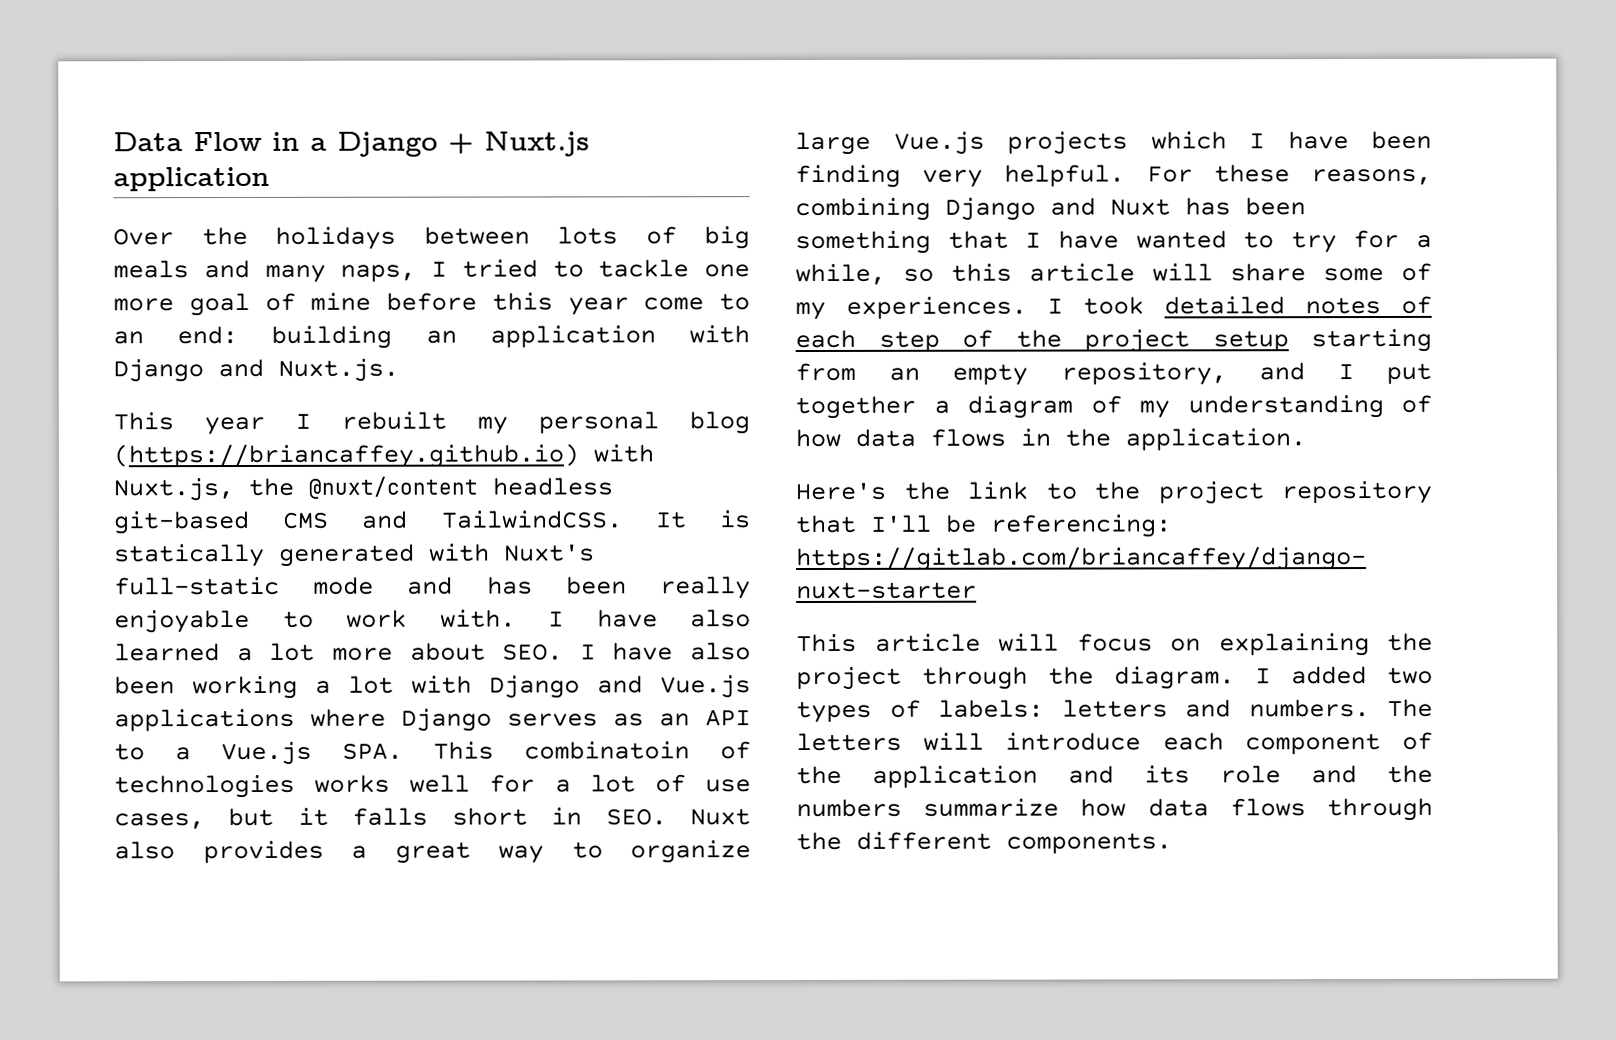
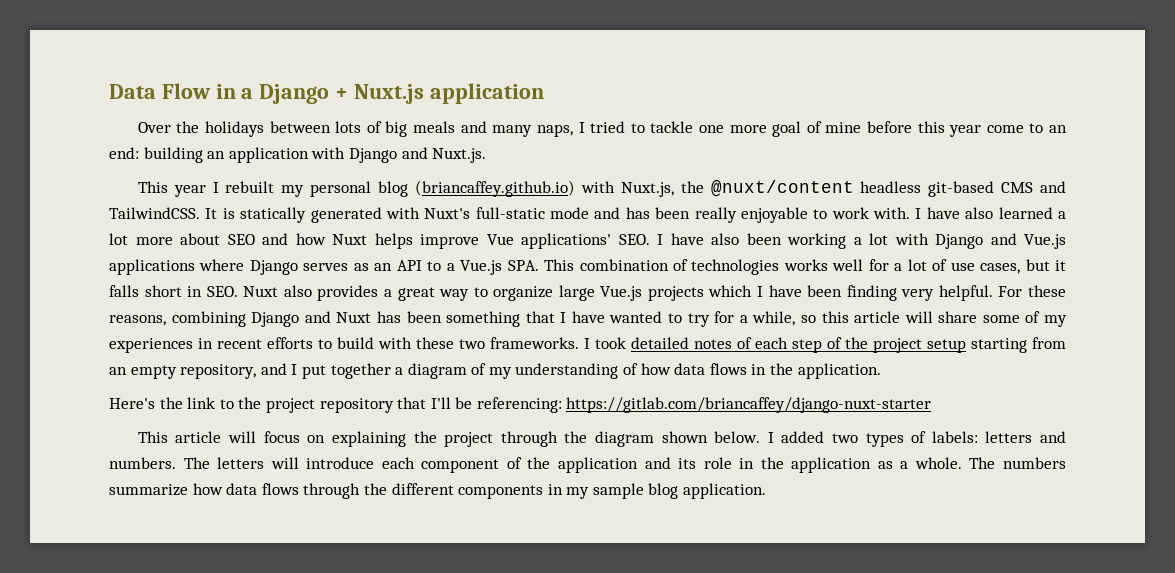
- This year I rebuilt my personal blog (https://briancaffey.github.io) with Nuxt.js, the @nuxt/content headless git-based CMS and TailwindCSS.
+ This year I rebuilt my personal blog (briancaffey.github.io) with Nuxt.js, the @nuxt/content headless git-based CMS and TailwindCSS.
- I have also learned a lot more about SEO. I have also been working a lot with Django and Vue.js applications where Django serves as an API to a Vue.js SPA. This combinatoin of technologies works well for a lot of use cases, but it falls short in SEO. Nuxt also provides a great way to organize large Vue.js projects which I have been finding very helpful.
+ I have also learned a lot more about SEO and how Nuxt helps improve Vue applications' SEO. I have also been working a lot with Django and Vue.js applications where Django serves as an API to a Vue.js SPA. This combination of technologies works well for a lot of use cases, but it falls short in SEO. Nuxt also provides a great way to organize large Vue.js projects which I have been finding very helpful.
- For these reasons, combining Django and Nuxt has been something that I have wanted to try for a while, so this article will share some of my experiences.
+ For these reasons, combining Django and Nuxt has been something that I have wanted to try for a while, so this article will share some of my experiences in recent efforts to build with these two frameworks.
- This article will focus on explaining the project through the diagram.
+ This article will focus on explaining the project through the diagram shown below.
- The letters will introduce each component of the application and its role and the numbers summarize how data flows through the different components.
+ The letters will introduce each component of the application and its role in the application as a whole. The numbers summarize how data flows through the different components in my sample blog application.

